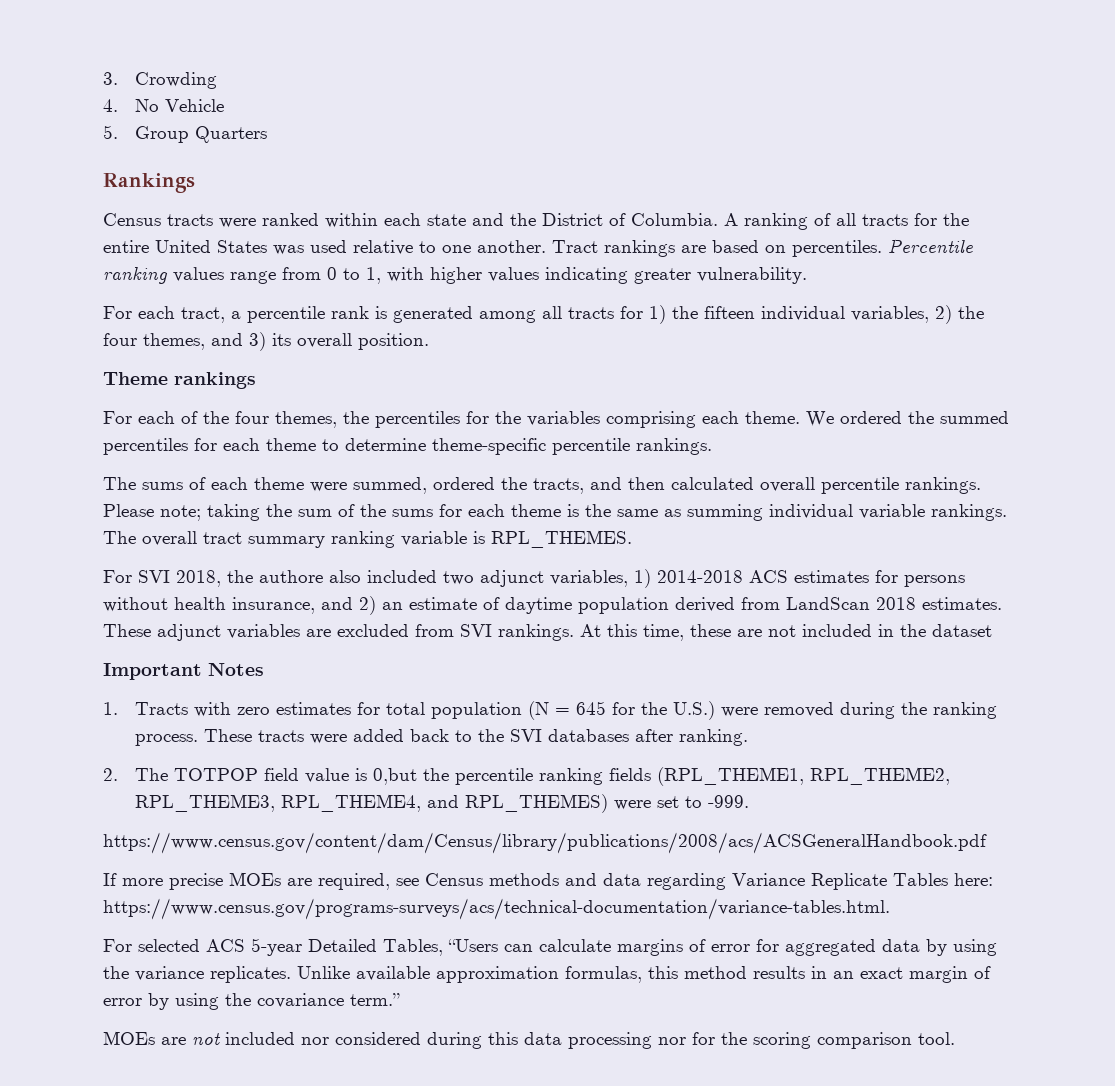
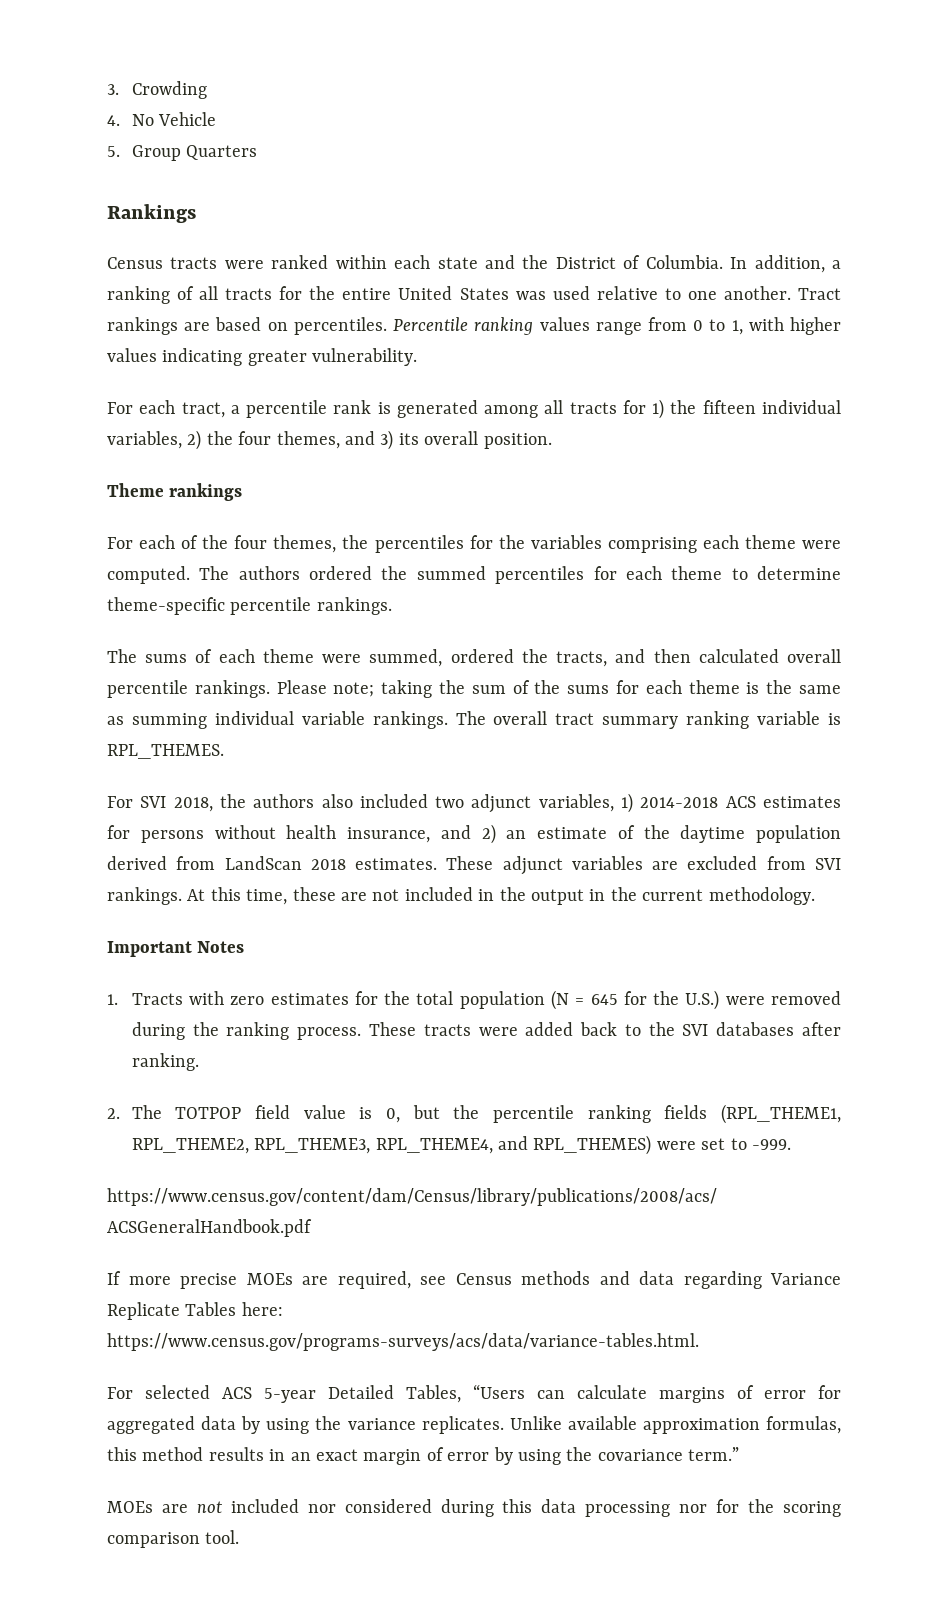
- A ranking of all tracts for the entire United States was used relative to one another.
+ In addition, a ranking of all tracts for the entire United States was used relative to one another.
- For each of the four themes, the percentiles for the variables comprising each theme. We ordered the summed percentiles for each theme to determine theme-specific percentile rankings.
+ For each of the four themes, the percentiles for the variables comprising each theme were computed. The authors ordered the summed percentiles for each theme to determine theme-specific percentile rankings.
- For SVI 2018, the authore also included two adjunct variables, 1) 2014-2018 ACS estimates for persons without health insurance, and 2) an estimate of daytime population derived from LandScan 2018 estimates.
+ For SVI 2018, the authors also included two adjunct variables, 1) 2014-2018 ACS estimates for persons without health insurance, and 2) an estimate of the daytime population derived from LandScan 2018 estimates.
- At this time, these are not included in the dataset
+ At this time, these are not included in the output in the current methodology.
- 1. Tracts with zero estimates for total population (N = 645 for the U.S.) were removed during the ranking process.
+ 1. Tracts with zero estimates for the total population (N = 645 for the U.S.) were removed during the ranking process.
- 2. The TOTPOP field value is 0,but the percentile ranking fields (RPL_THEME1, RPL_THEME2, RPL_THEME3, RPL_THEME4, and RPL_THEMES) were set to -999.
+ 2. The TOTPOP field value is 0, but the percentile ranking fields (RPL_THEME1, RPL_THEME2, RPL_THEME3, RPL_THEME4, and RPL_THEMES) were set to -999.
- If more precise MOEs are required, see Census methods and data regarding Variance Replicate Tables here: https://www.census.gov/programs-surveys/acs/technical-documentation/variance-tables.html.
+ If more precise MOEs are required, see Census methods and data regarding Variance Replicate Tables here: https://www.census.gov/programs-surveys/acs/data/variance-tables.html.

